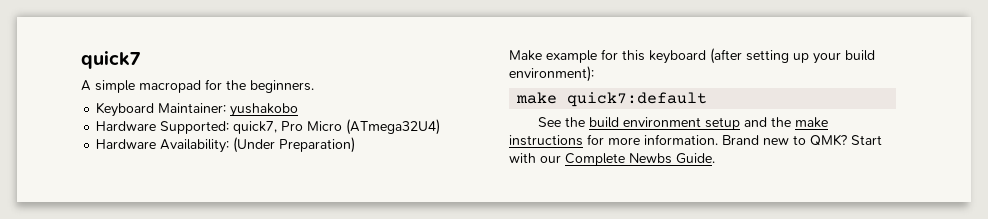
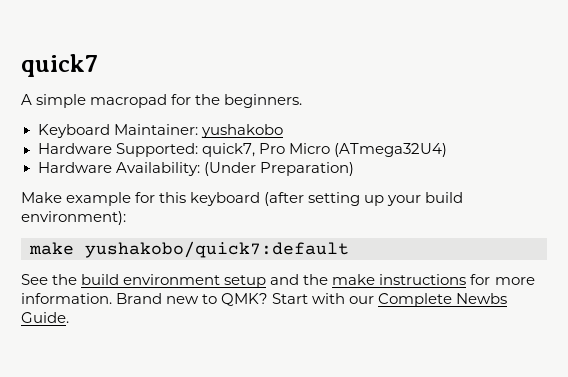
- make quick7:default
+ make yushakobo/quick7:default

